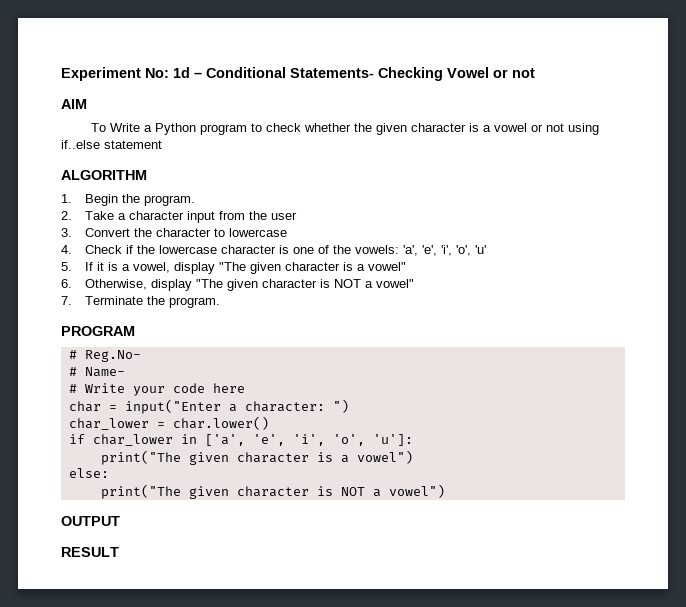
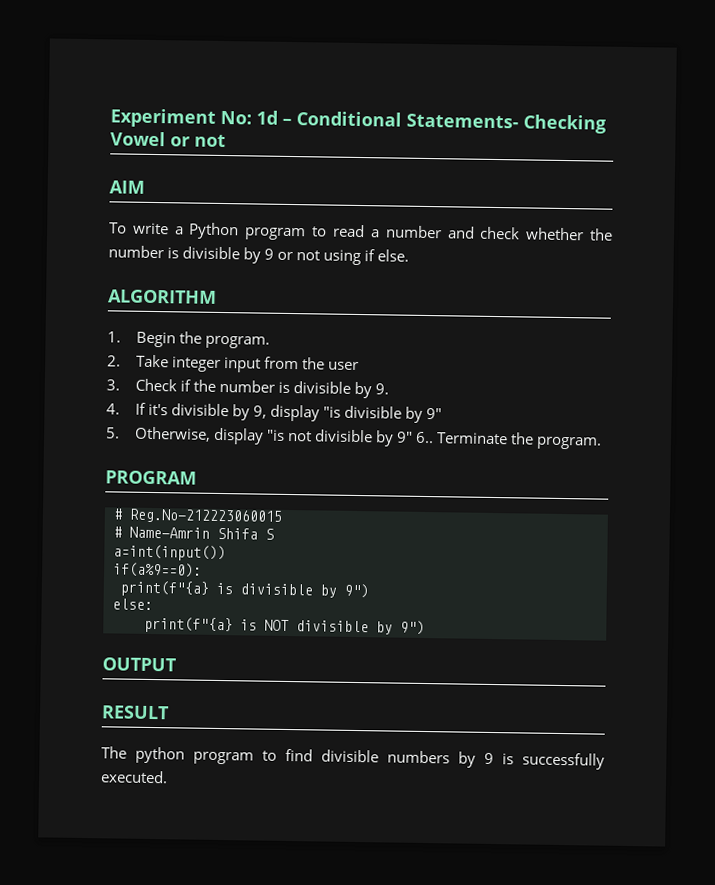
- To Write a Python program to check whether the given character is a vowel or not using if..else statement
+ To write a Python program to read a number and check whether the number is divisible by 9 or not using if else.
- 2. Take a character input from the user
+ 2. Take integer input from the user
- 3. Convert the character to lowercase
- 4. Check if the lowercase character is one of the vowels: 'a', 'e', 'i', 'o', 'u'
- 5. If it is a vowel, display "The given character is a vowel"
- 6. Otherwise, display "The given character is NOT a vowel"
- 7. Terminate the program.
+ 3. Check if the number is divisible by 9.
+ 4. If it's divisible by 9, display "is divisible by 9"
+ 5. Otherwise, display "is not divisible by 9" 6.. Terminate the program.
- # Reg.No-
- # Name-
- # Write your code here
- char = input("Enter a character: ")
- char_lower = char.lower()
- if char_lower in ['a', 'e', 'i', 'o', 'u']:
- print("The given character is a vowel")
+ # Reg.No-212223060015
+ # Name-Amrin Shifa S
+ a=int(input())
+ if(a%9==0):
+ print(f"{a} is divisible by 9")
  else:
- print("The given character is NOT a vowel")
+ print(f"{a} is NOT divisible by 9")
  OUTPUT
  RESULT
+ The python program to find divisible numbers by 9 is successfully executed.

